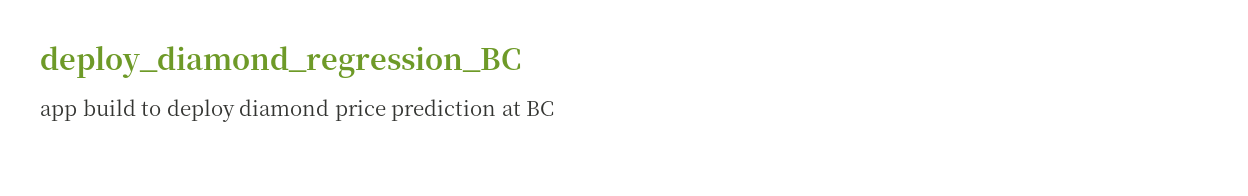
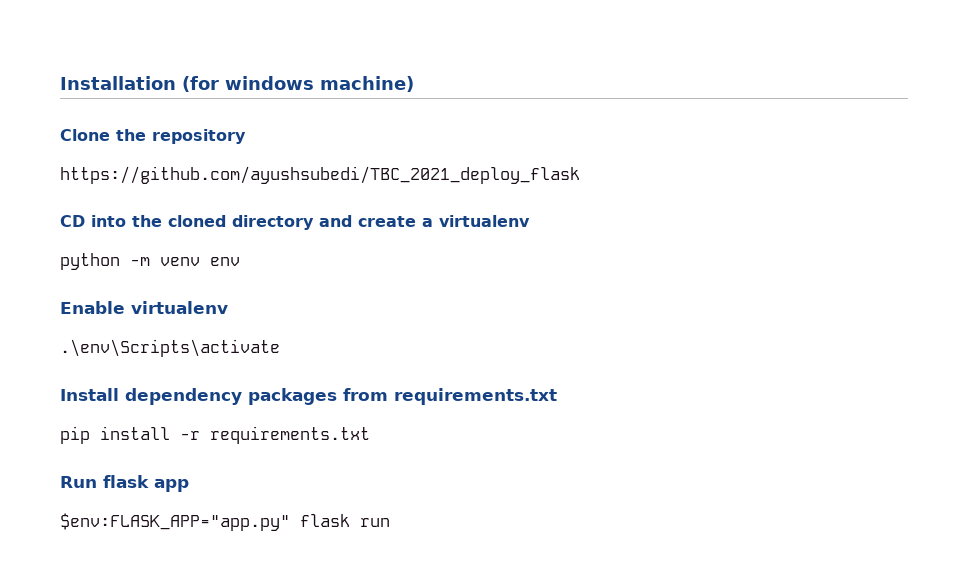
- deploy_diamond_regression_BC
- app build to deploy diamond price prediction at BC
+ Installation (for windows machine)
+ Clone the repository
+ https://github.com/ayushsubedi/TBC_2021_deploy_flask
+ CD into the cloned directory and create a virtualenv
+ python -m venv env
+ Enable virtualenv
+ .\env\Scripts\activate
+ Install dependency packages from requirements.txt
+ pip install -r requirements.txt
+ Run flask app
+ $env:FLASK_APP="app.py" flask run

